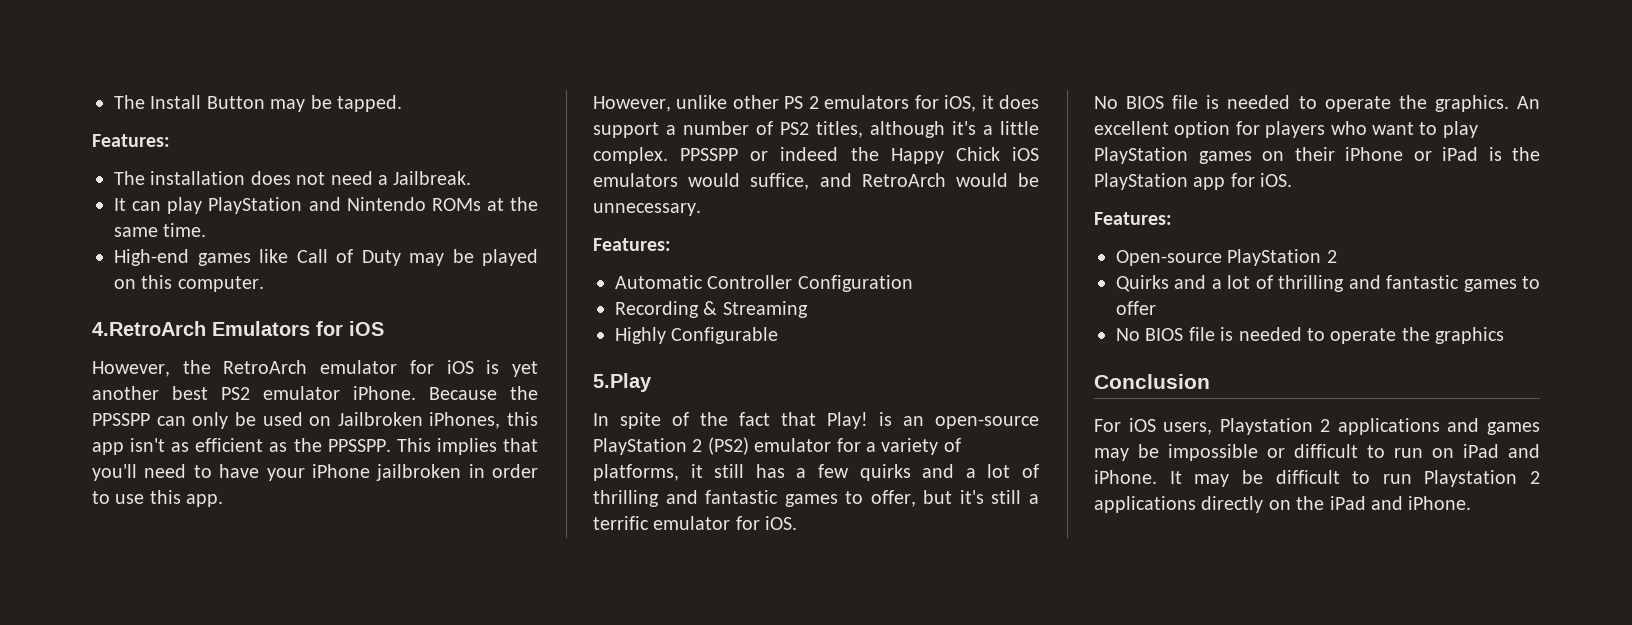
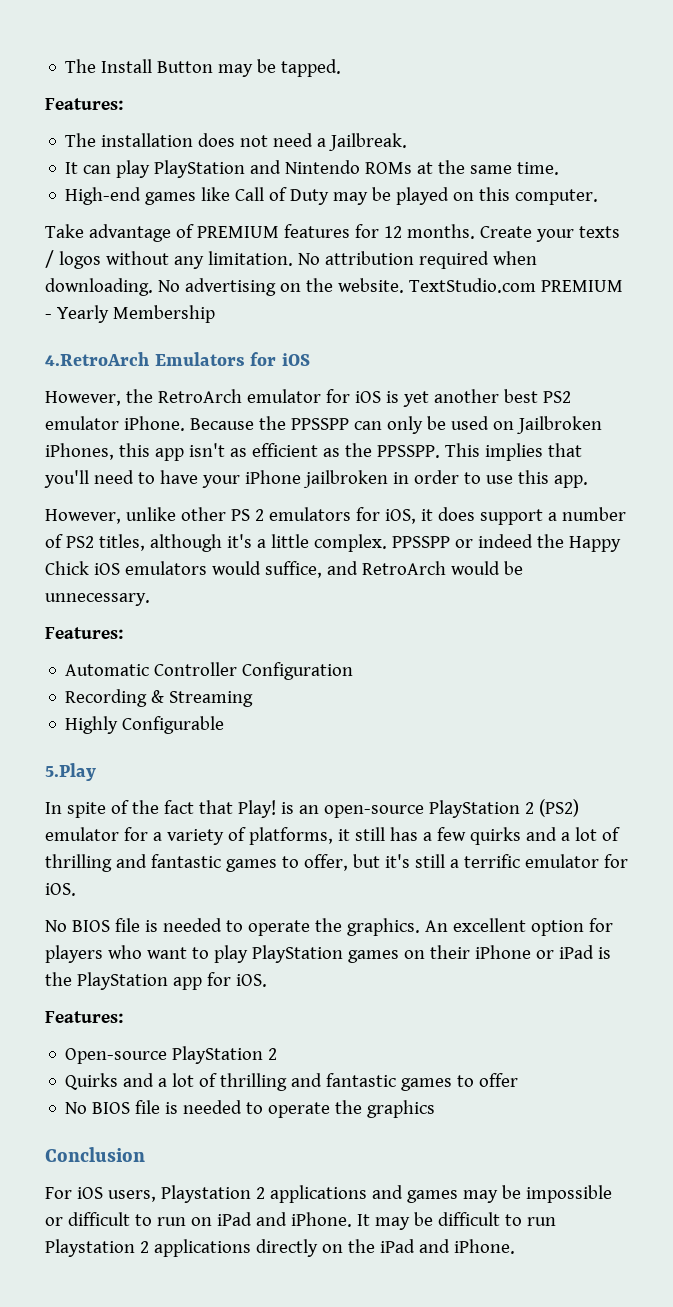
+ Take advantage of PREMIUM features for 12 months. Create your texts / logos without any limitation. No attribution required when downloading. No advertising on the website. TextStudio.com PREMIUM - Yearly Membership

